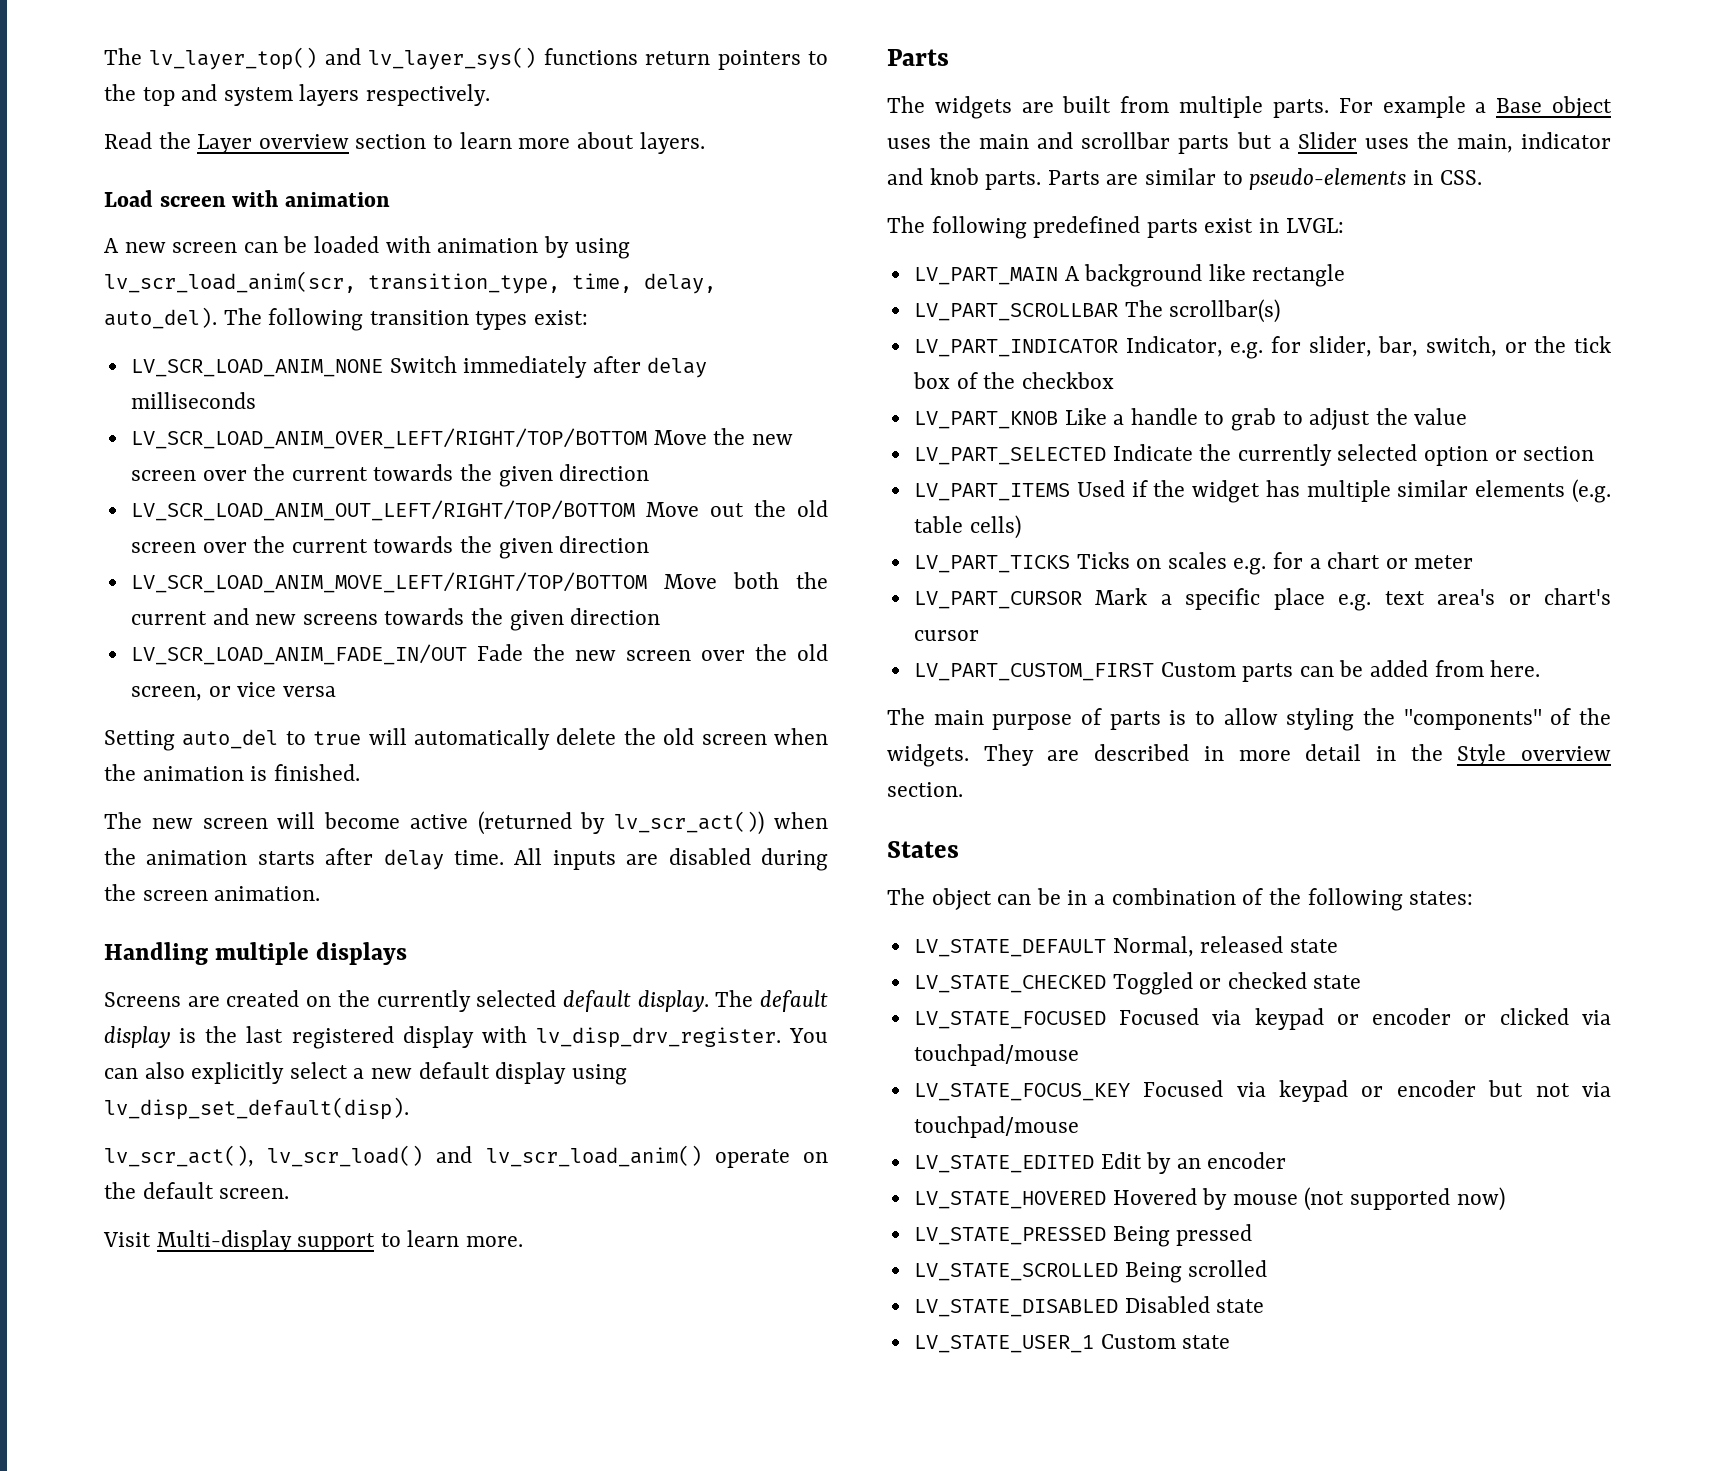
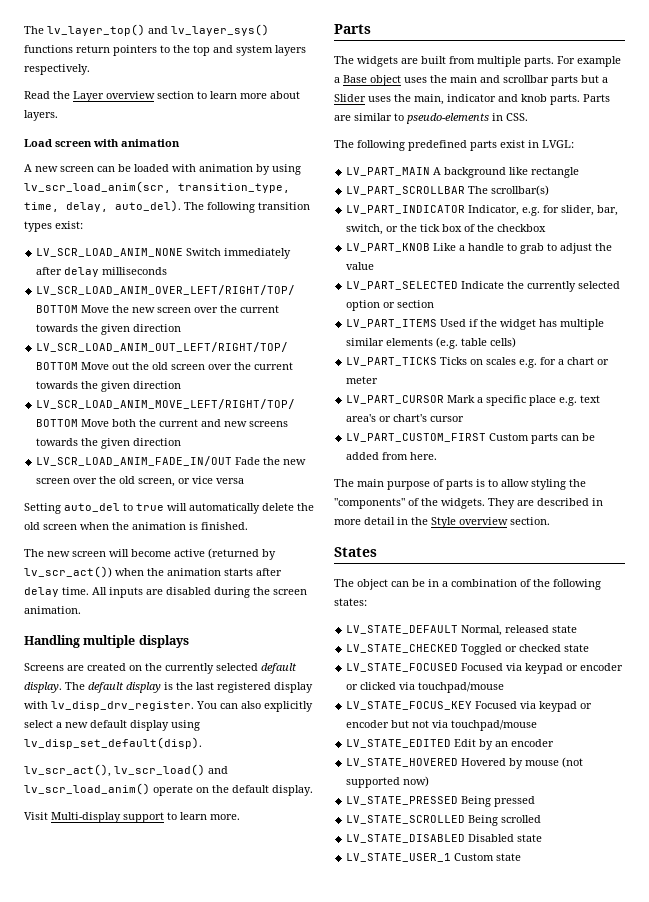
- lv_scr_act(), lv_scr_load() and lv_scr_load_anim() operate on the default screen.
+ lv_scr_act(), lv_scr_load() and lv_scr_load_anim() operate on the default display.

